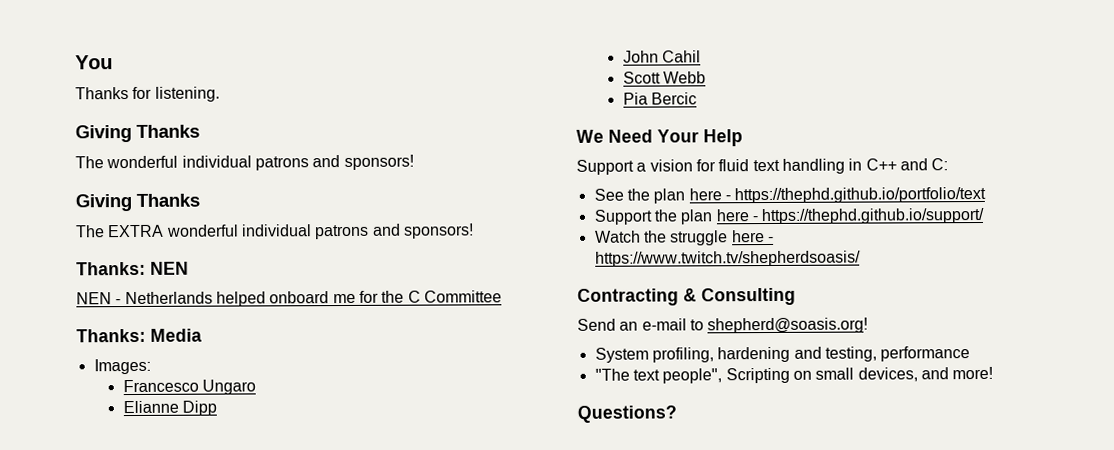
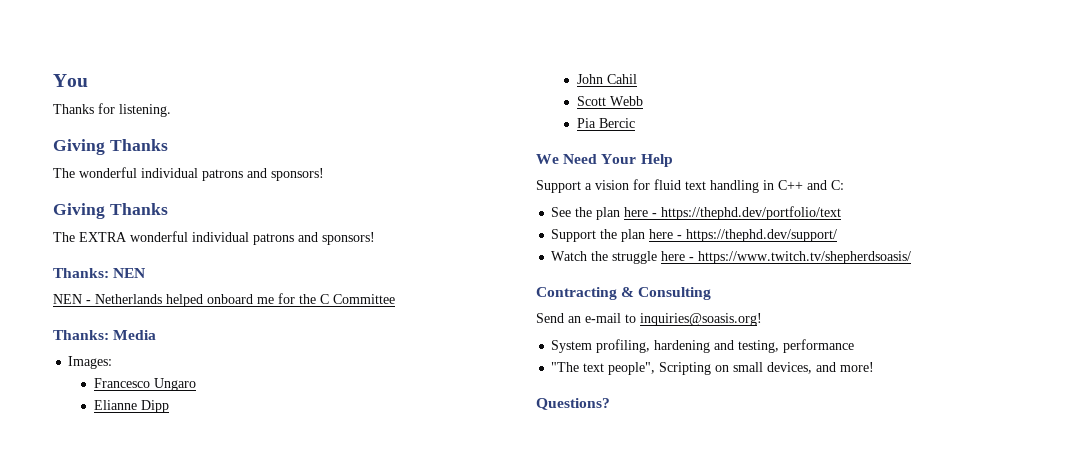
- See the plan here - https://thephd.github.io/portfolio/text
+ See the plan here - https://thephd.dev/portfolio/text
- Support the plan here - https://thephd.github.io/support/
+ Support the plan here - https://thephd.dev/support/
- Send an e-mail to shepherd@soasis.org!
+ Send an e-mail to inquiries@soasis.org!

